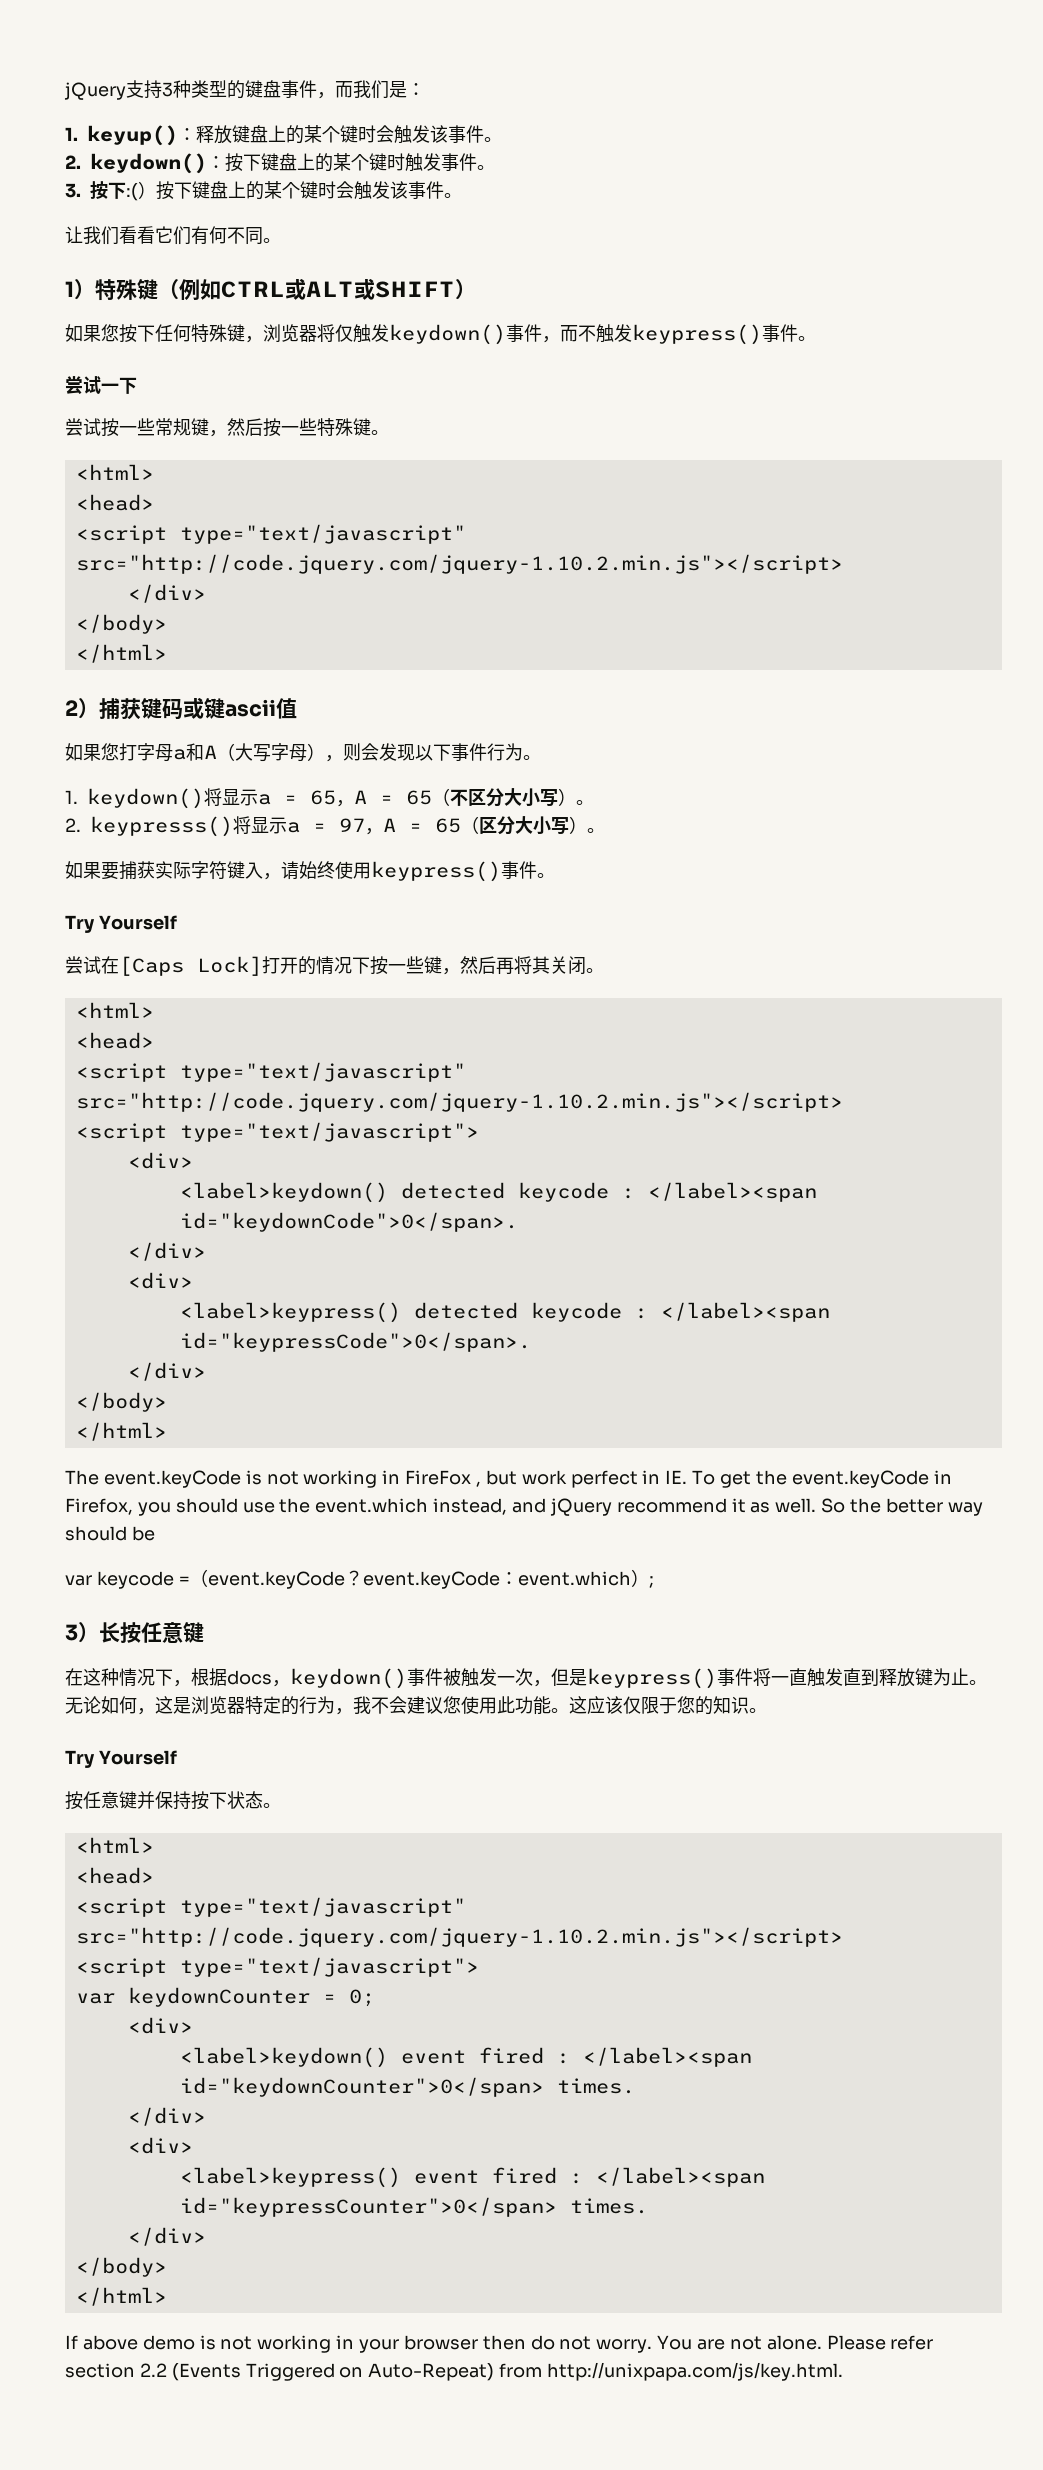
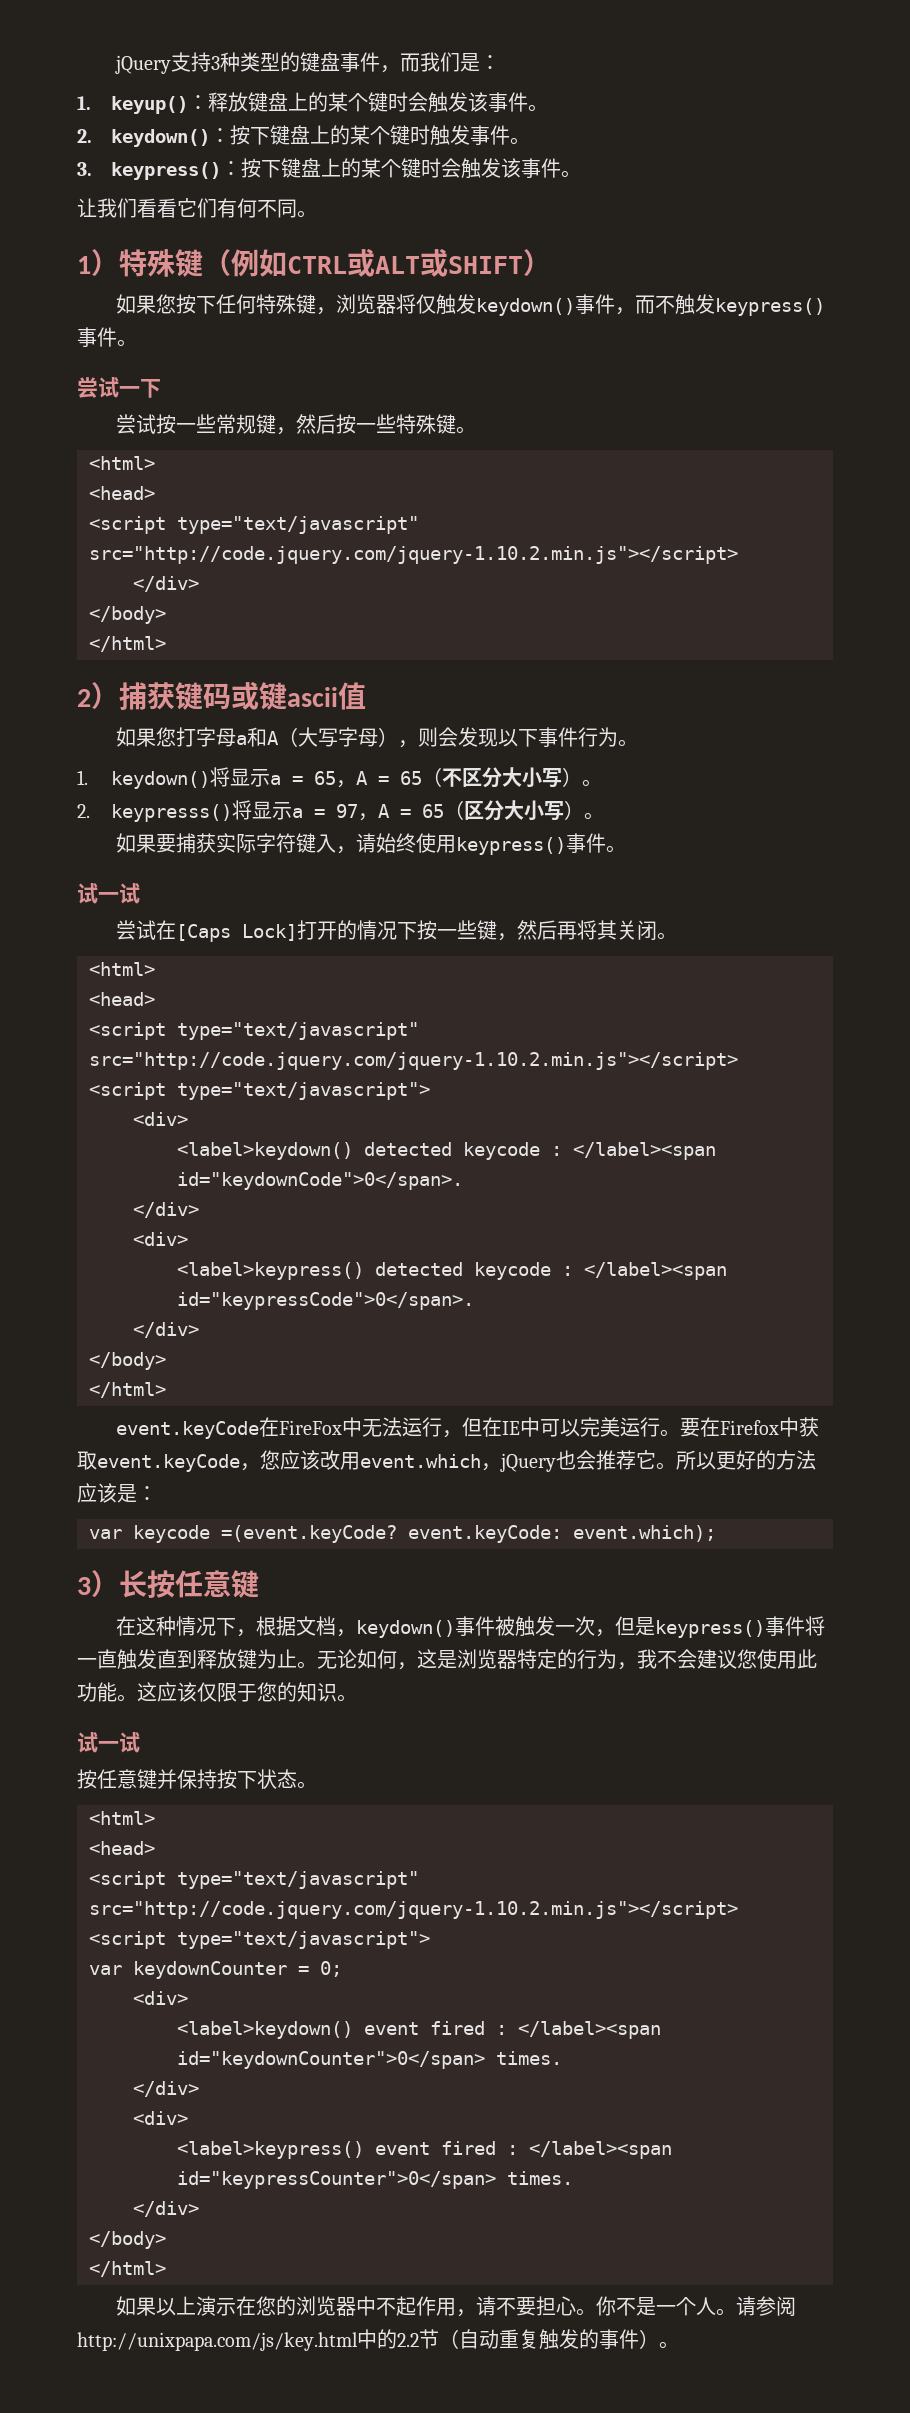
- 3.按下:(）按下键盘上的某个键时会触发该事件。
+ 3. keypress()：按下键盘上的某个键时会触发该事件。
  如果要捕获实际字符键入，请始终使用keypress()事件。
- Try Yourself
+ 试一试
- The event.keyCode is not working in FireFox , but work perfect in IE. To get the event.keyCode in Firefox, you should use the event.which instead, and jQuery recommend it as well. So the better way should be
- var keycode =（event.keyCode？event.keyCode：event.which）;
+ event.keyCode在FireFox中无法运行，但在IE中可以完美运行。要在Firefox中获取event.keyCode，您应该改用event.which，jQuery也会推荐它。所以更好的方法应该是：
+ var keycode =(event.keyCode? event.keyCode: event.which);
- 在这种情况下，根据docs，keydown()事件被触发一次，但是keypress()事件将一直触发直到释放键为止。
+ 在这种情况下，根据文档，keydown()事件被触发一次，但是keypress()事件将一直触发直到释放键为止。
  这应该仅限于您的知识。
- Try Yourself
+ 试一试
- If above demo is not working in your browser then do not worry. You are not alone. Please refer section 2.2 (Events Triggered on Auto-Repeat) from http://unixpapa.com/js/key.html.
+ 如果以上演示在您的浏览器中不起作用，请不要担心。你不是一个人。请参阅http://unixpapa.com/js/key.html中的2.2节（自动重复触发的事件）。

